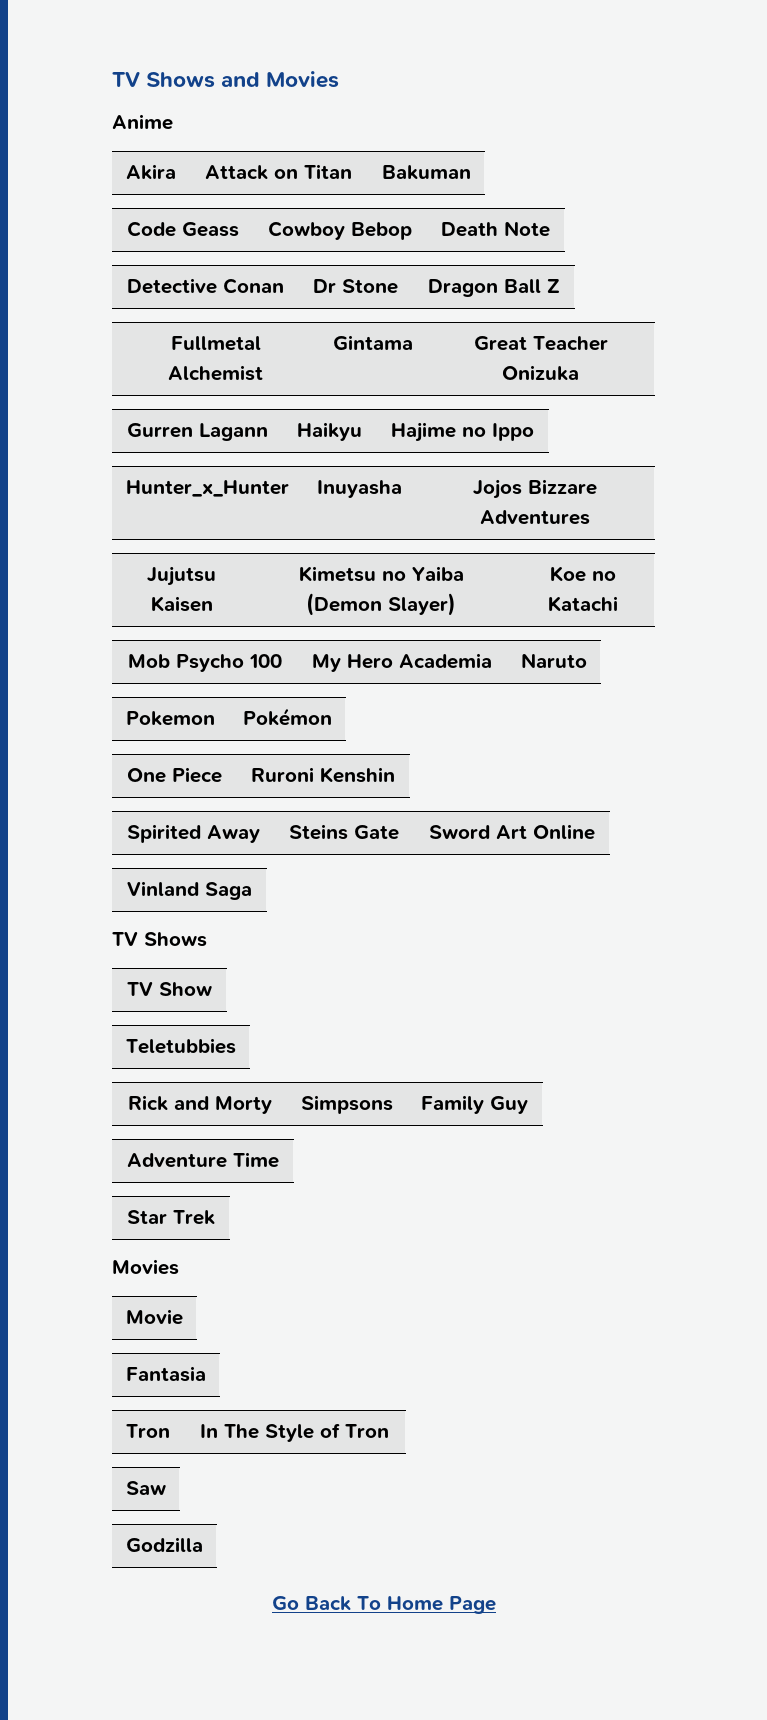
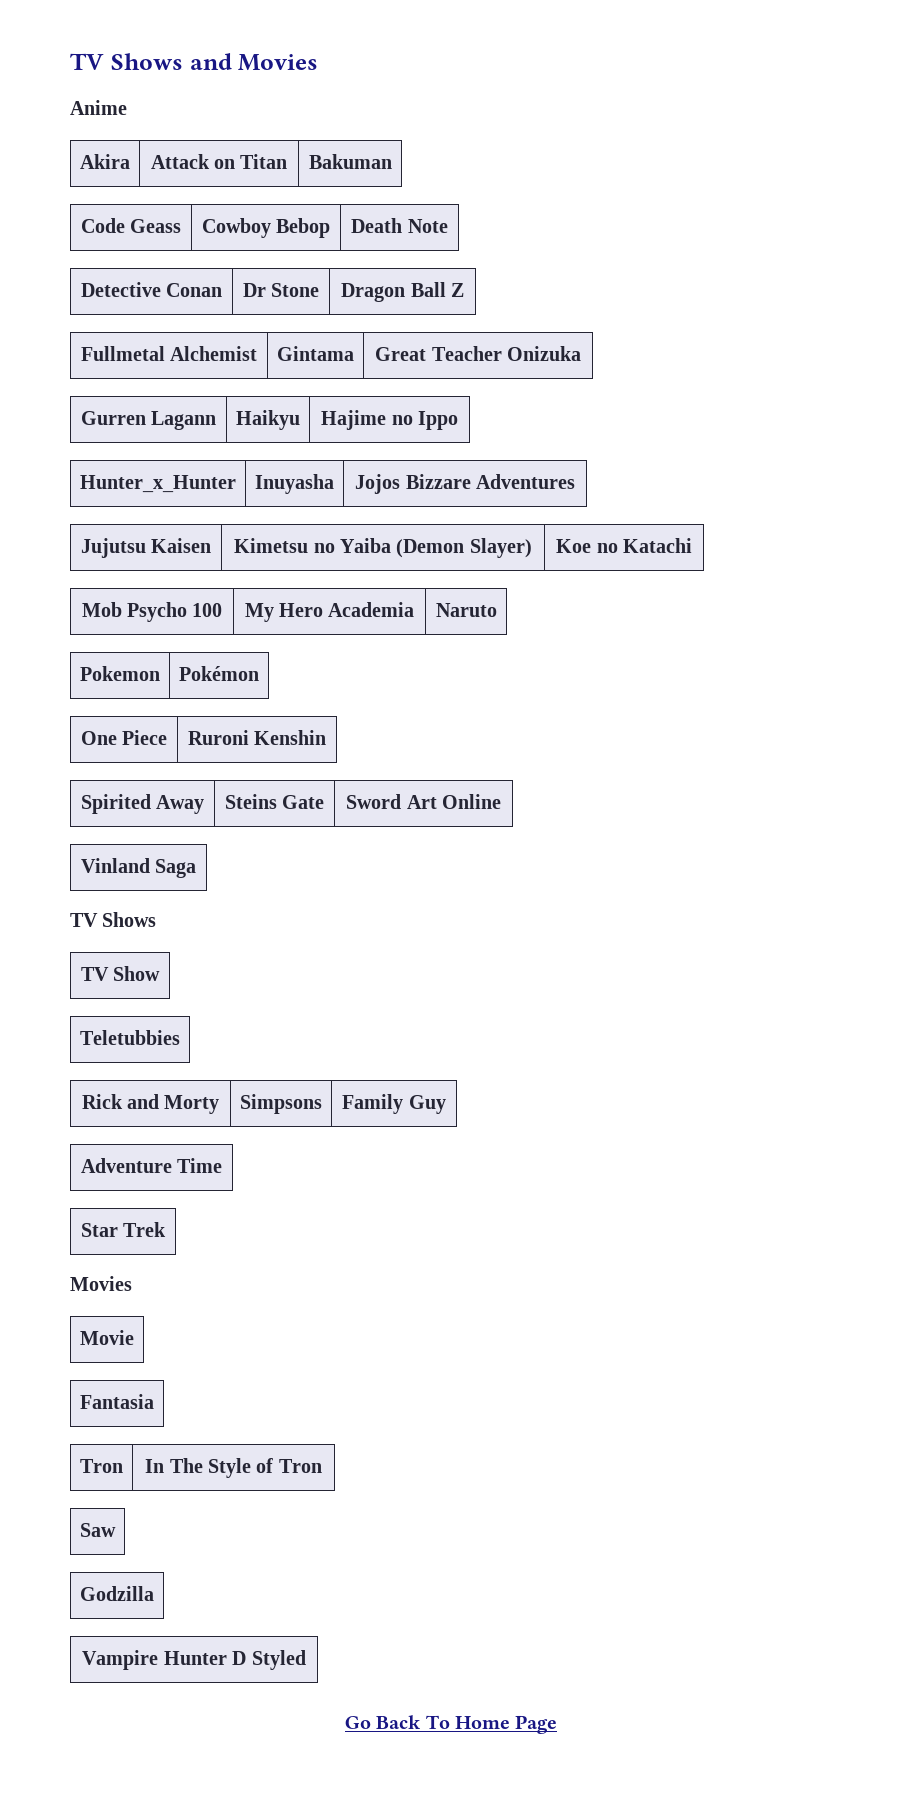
+ Vampire Hunter D Styled

